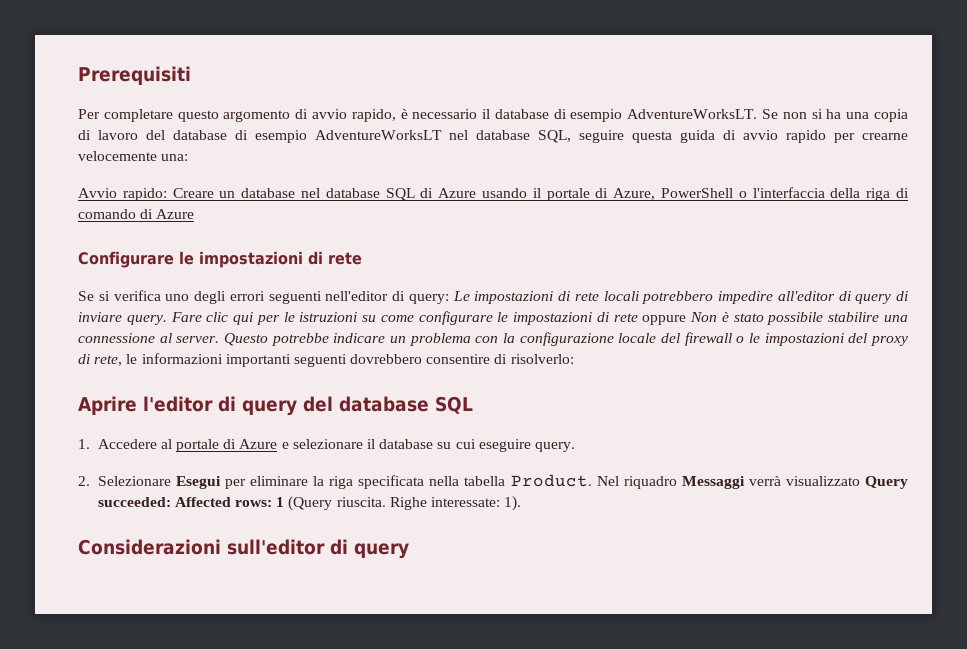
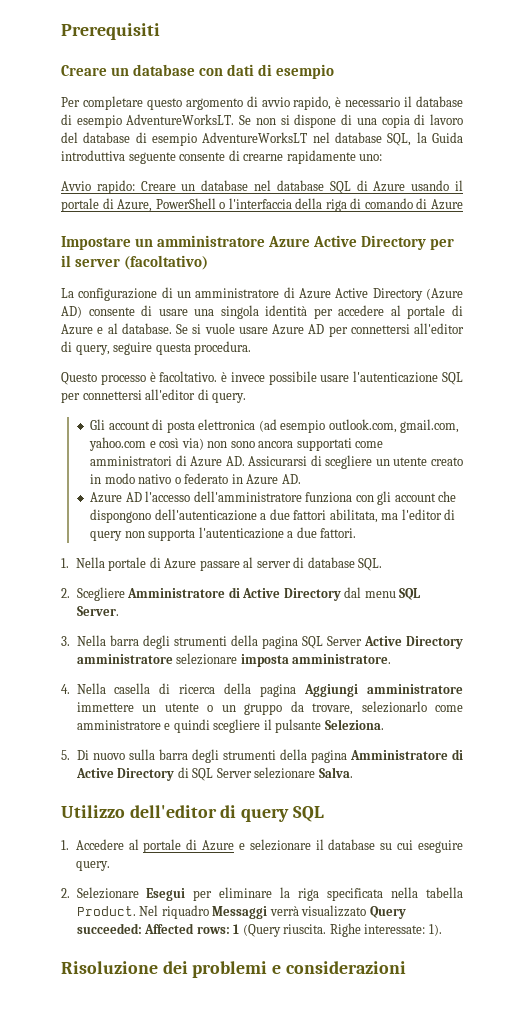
+ Creare un database con dati di esempio
- Se non si ha una copia di lavoro del database di esempio AdventureWorksLT nel database SQL, seguire questa guida di avvio rapido per crearne velocemente una:
+ Se non si dispone di una copia di lavoro del database di esempio AdventureWorksLT nel database SQL, la Guida introduttiva seguente consente di crearne rapidamente uno:
- Configurare le impostazioni di rete
- Se si verifica uno degli errori seguenti nell'editor di query: Le impostazioni di rete locali potrebbero impedire all'editor di query di inviare query. Fare clic qui per le istruzioni su come configurare le impostazioni di rete oppure Non è stato possibile stabilire una connessione al server. Questo potrebbe indicare un problema con la configurazione locale del firewall o le impostazioni del proxy di rete, le informazioni importanti seguenti dovrebbero consentire di risolverlo:
- Aprire l'editor di query del database SQL
+ Impostare un amministratore Azure Active Directory per il server (facoltativo)
+ La configurazione di un amministratore di Azure Active Directory (Azure AD) consente di usare una singola identità per accedere al portale di Azure e al database. Se si vuole usare Azure AD per connettersi all'editor di query, seguire questa procedura.
+ Questo processo è facoltativo. è invece possibile usare l'autenticazione SQL per connettersi all'editor di query.
+ Gli account di posta elettronica (ad esempio outlook.com, gmail.com, yahoo.com e così via) non sono ancora supportati come amministratori di Azure AD. Assicurarsi di scegliere un utente creato in modo nativo o federato in Azure AD.
+ Azure AD l'accesso dell'amministratore funziona con gli account che dispongono dell'autenticazione a due fattori abilitata, ma l'editor di query non supporta l'autenticazione a due fattori.
+ 1. Nella portale di Azure passare al server di database SQL.
+ 2. Scegliere Amministratore di Active Directory dal menu SQL Server.
+ 3. Nella barra degli strumenti della pagina SQL Server Active Directory amministratore selezionare imposta amministratore.
+ 4. Nella casella di ricerca della pagina Aggiungi amministratore immettere un utente o un gruppo da trovare, selezionarlo come amministratore e quindi scegliere il pulsante Seleziona.
+ 5. Di nuovo sulla barra degli strumenti della pagina Amministratore di Active Directory di SQL Server selezionare Salva.
+ Utilizzo dell'editor di query SQL
- Considerazioni sull'editor di query
+ Risoluzione dei problemi e considerazioni

